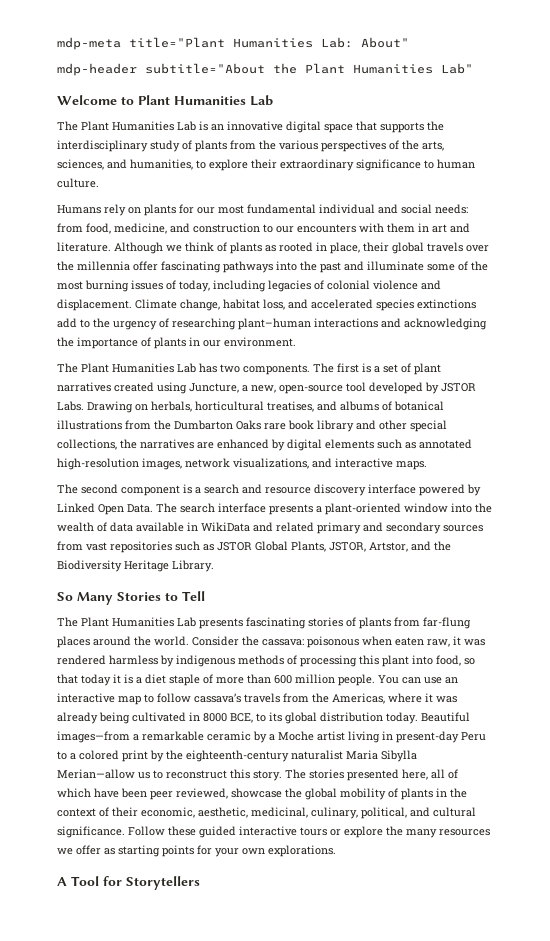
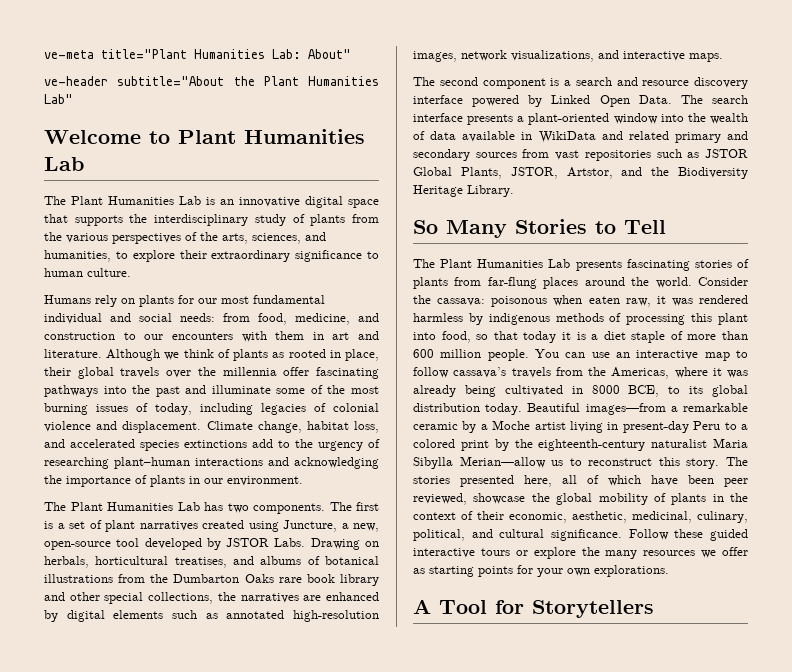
- mdp-meta title="Plant Humanities Lab: About"
+ ve-meta title="Plant Humanities Lab: About"
- mdp-header subtitle="About the Plant Humanities Lab"
+ ve-header subtitle="About the Plant Humanities Lab"

